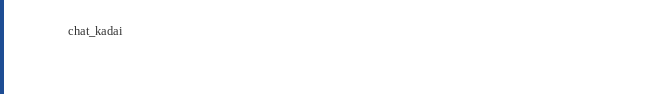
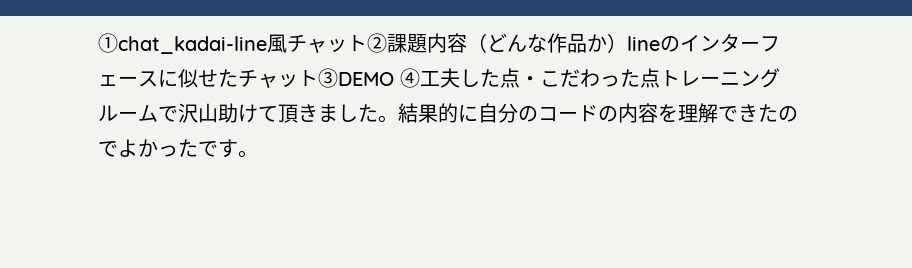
- chat_kadai
+ ①chat_kadai-line風チャット②課題内容（どんな作品か）lineのインターフェースに似せたチャット③DEMO ④工夫した点・こだわった点トレーニングルームで沢山助けて頂きました。結果的に自分のコードの内容を理解できたのでよかったです。

